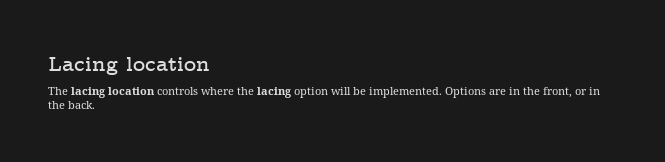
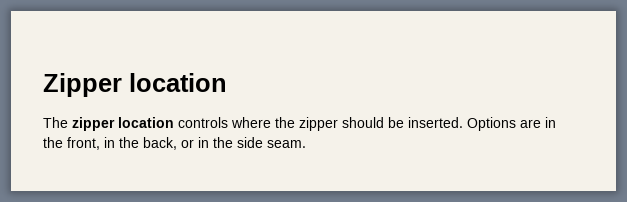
- Lacing location
+ Zipper location
- The lacing location controls where the lacing option will be implemented.
+ The zipper location controls where the zipper should be inserted.
- Options are in the front, or in the back.
+ Options are in the front, in the back, or in the side seam.

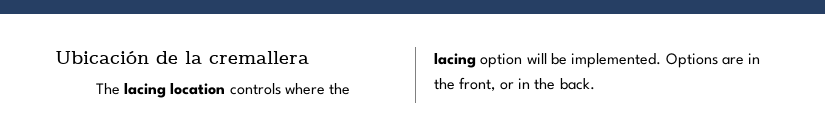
- Zipper location
+ Ubicación de la cremallera
- The zipper location controls where the zipper should be inserted.
+ The lacing location controls where the lacing option will be implemented.
- Options are in the front, in the back, or in the side seam.
+ Options are in the front, or in the back.

